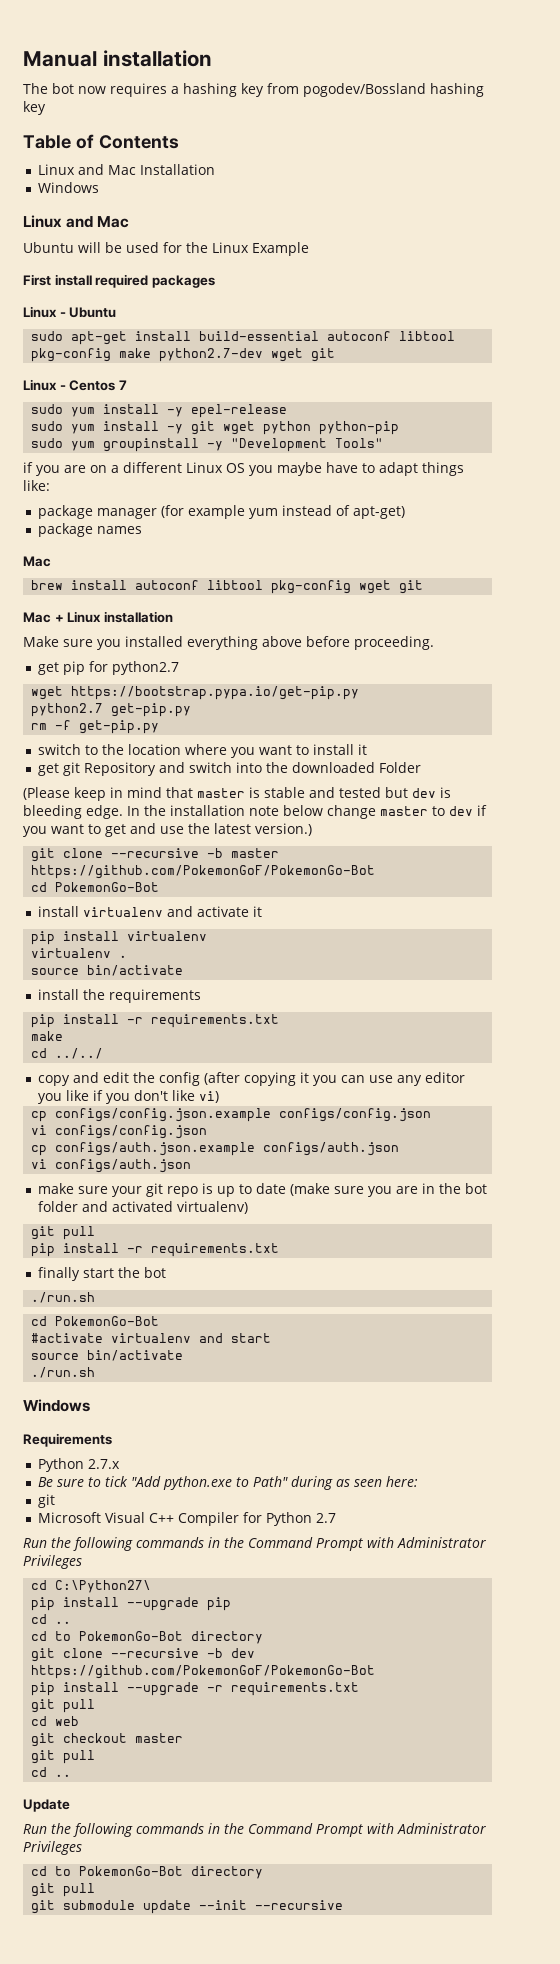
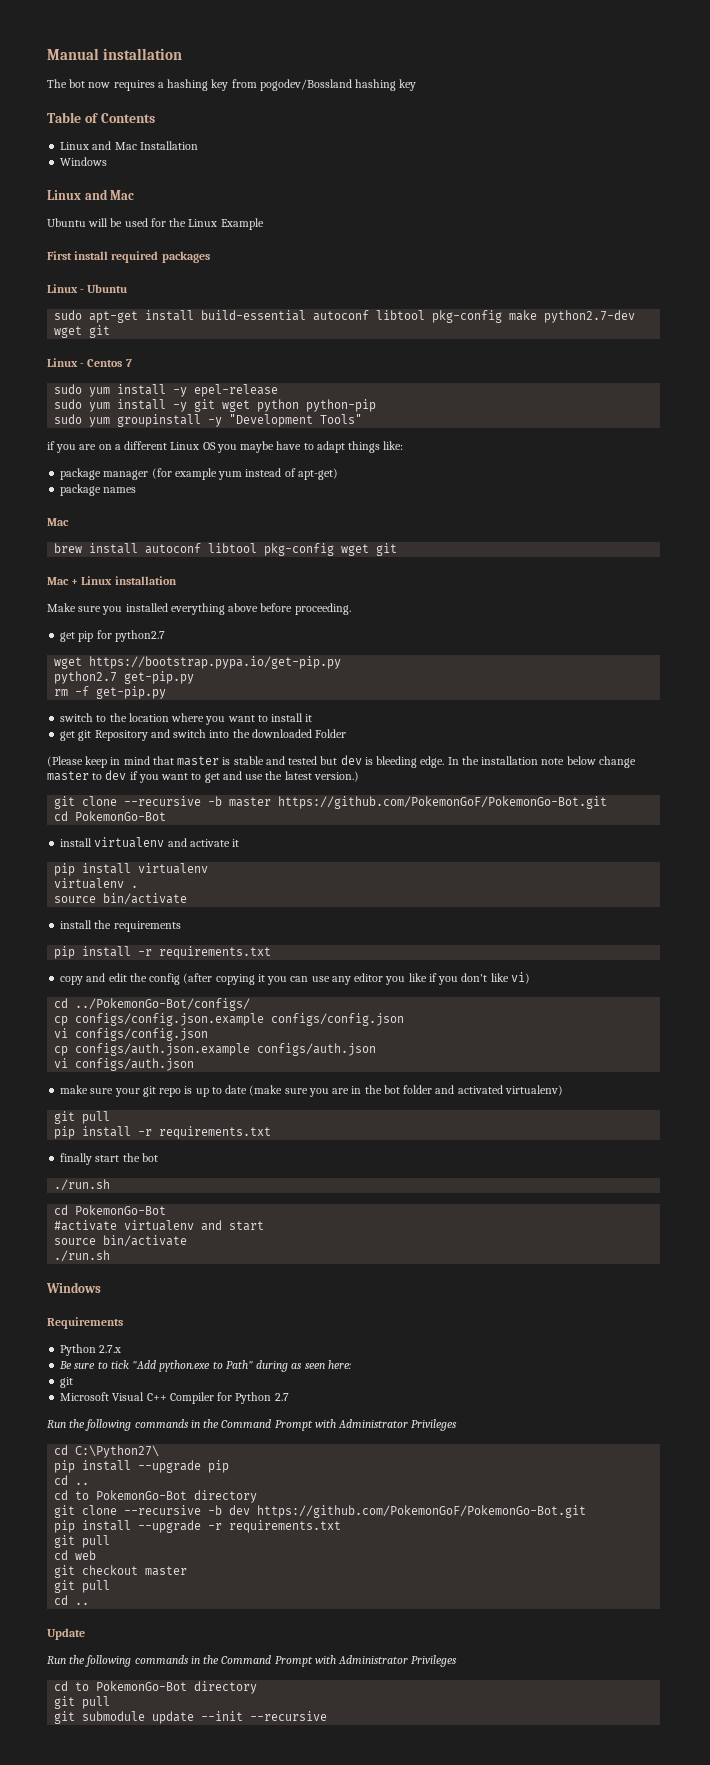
- git clone --recursive -b master https://github.com/PokemonGoF/PokemonGo-Bot
+ git clone --recursive -b master https://github.com/PokemonGoF/PokemonGo-Bot.git
  install the requirements
  pip install -r requirements.txt
- make
- cd ../../
+ cd ../PokemonGo-Bot/configs/
- git clone --recursive -b dev https://github.com/PokemonGoF/PokemonGo-Bot
+ git clone --recursive -b dev https://github.com/PokemonGoF/PokemonGo-Bot.git

